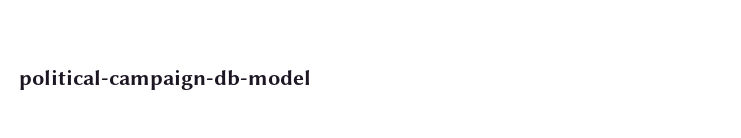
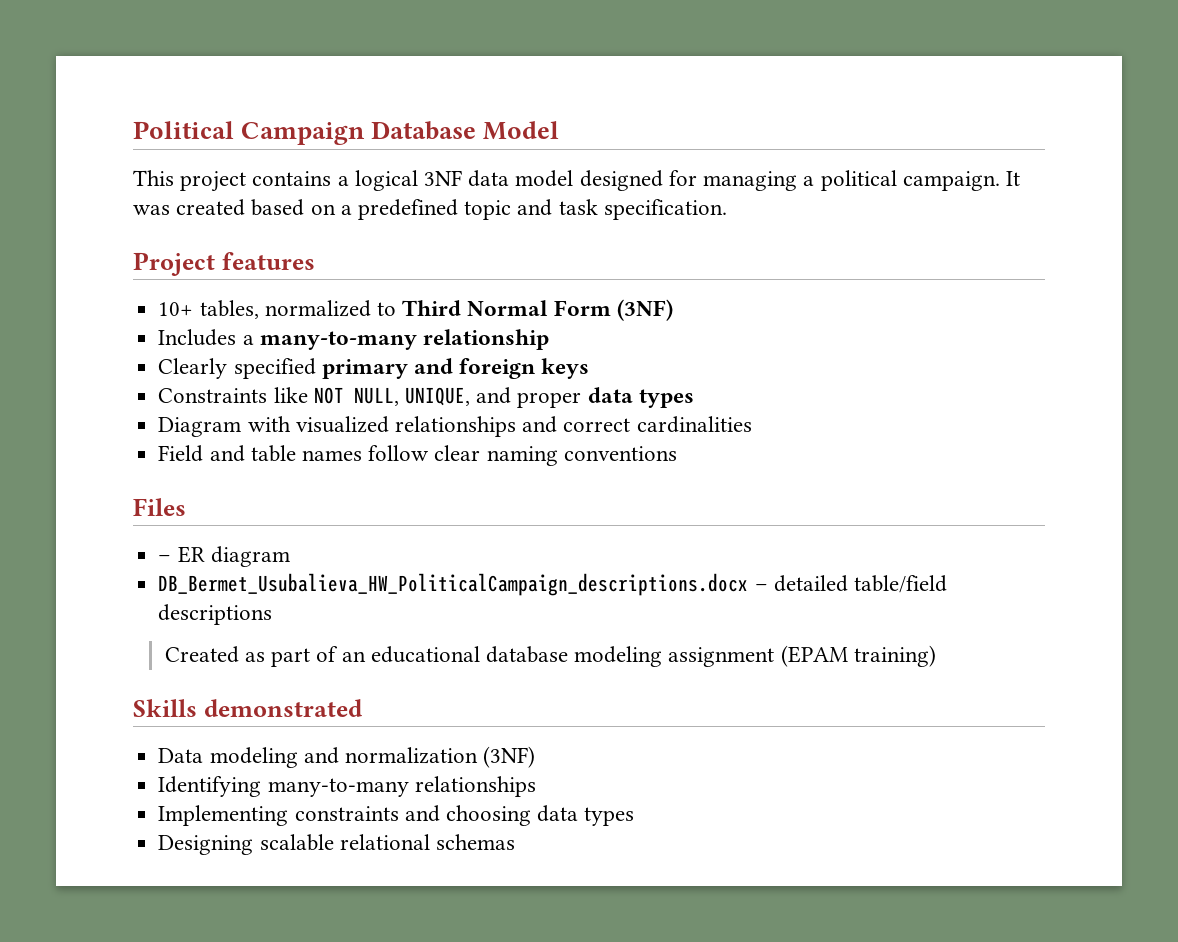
- political-campaign-db-model
+ Political Campaign Database Model
+ This project contains a logical 3NF data model designed for managing a political campaign. It was created based on a predefined topic and task specification.
+ Project features
+ 10+ tables, normalized to Third Normal Form (3NF)
+ Includes a many-to-many relationship
+ Clearly specified primary and foreign keys
+ Constraints like NOT NULL, UNIQUE, and proper data types
+ Diagram with visualized relationships and correct cardinalities
+ Field and table names follow clear naming conventions
+ Files
+ – ER diagram
+ DB_Bermet_Usubalieva_HW_PoliticalCampaign_descriptions.docx – detailed table/field descriptions
+ Created as part of an educational database modeling assignment (EPAM training)
+ Skills demonstrated
+ Data modeling and normalization (3NF)
+ Identifying many-to-many relationships
+ Implementing constraints and choosing data types
+ Designing scalable relational schemas

